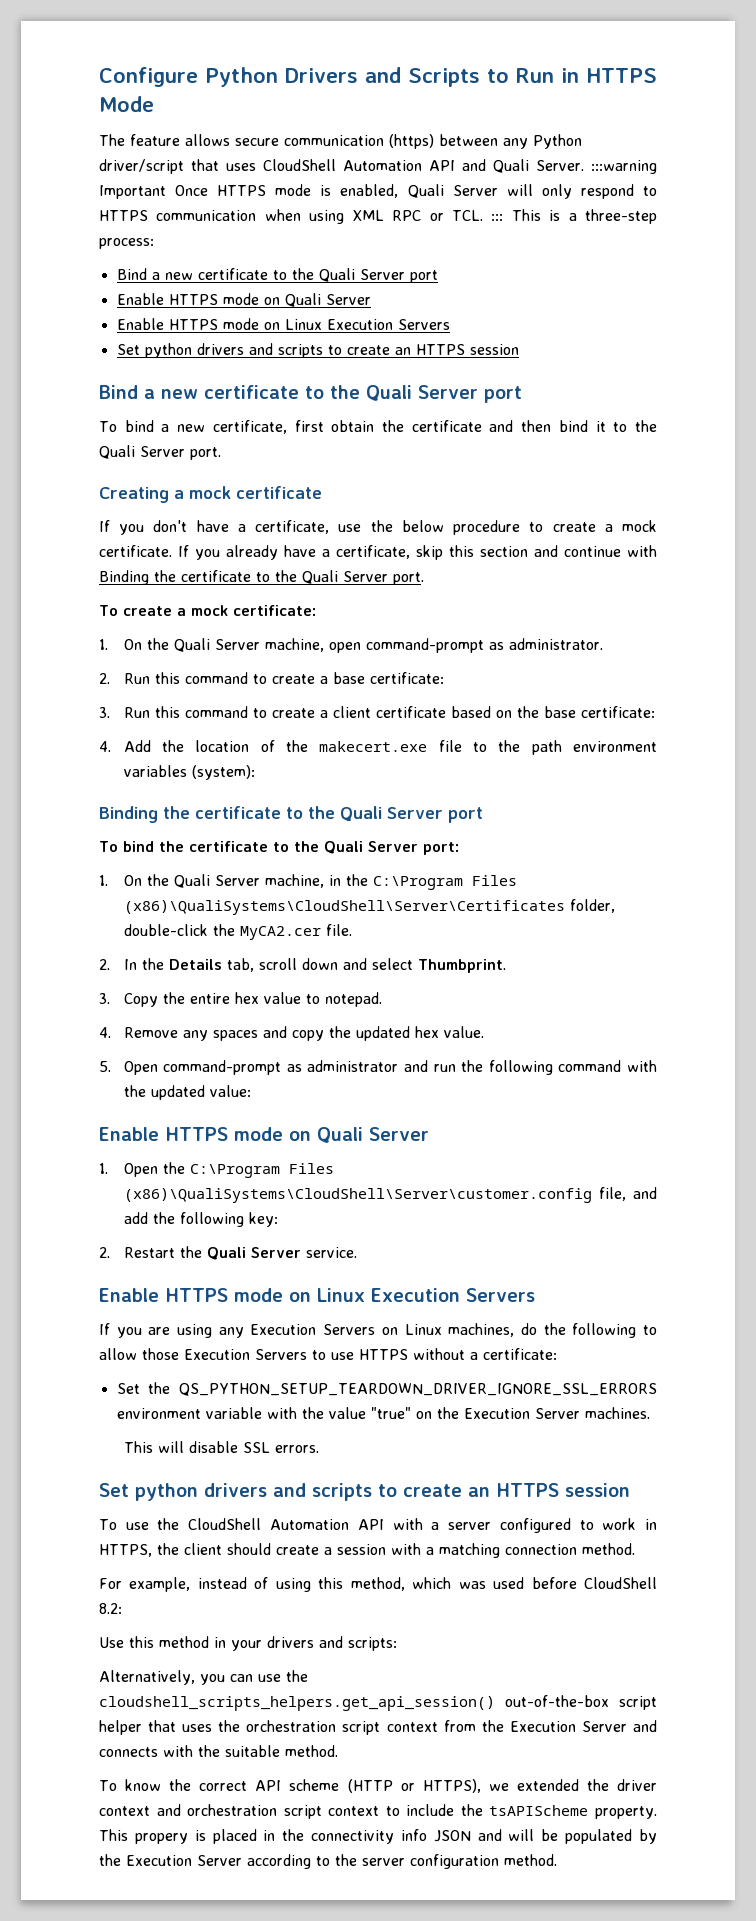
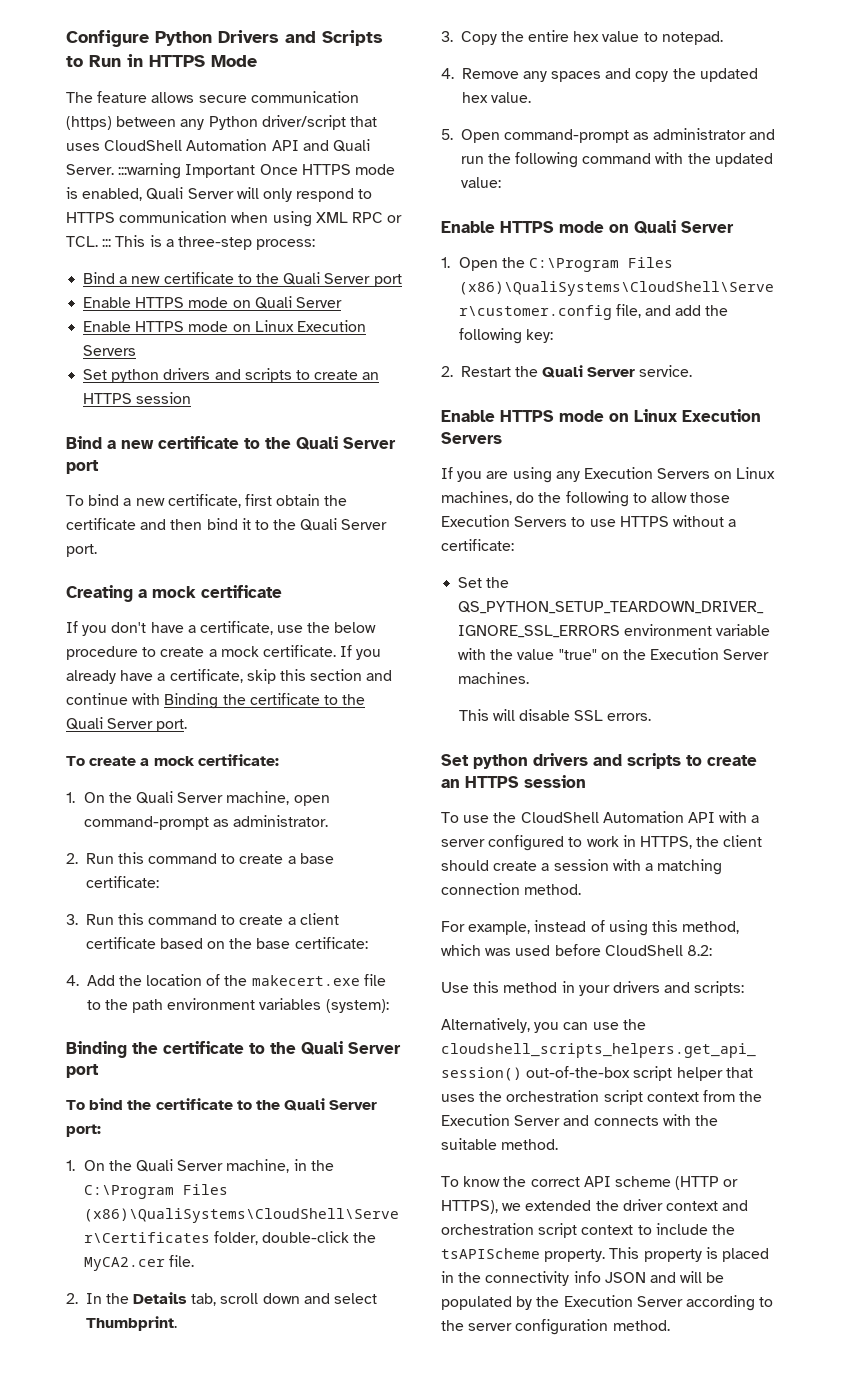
- This propery is placed in the connectivity info JSON and will be populated by the Execution Server according to the server configuration method.
+ This property is placed in the connectivity info JSON and will be populated by the Execution Server according to the server configuration method.

